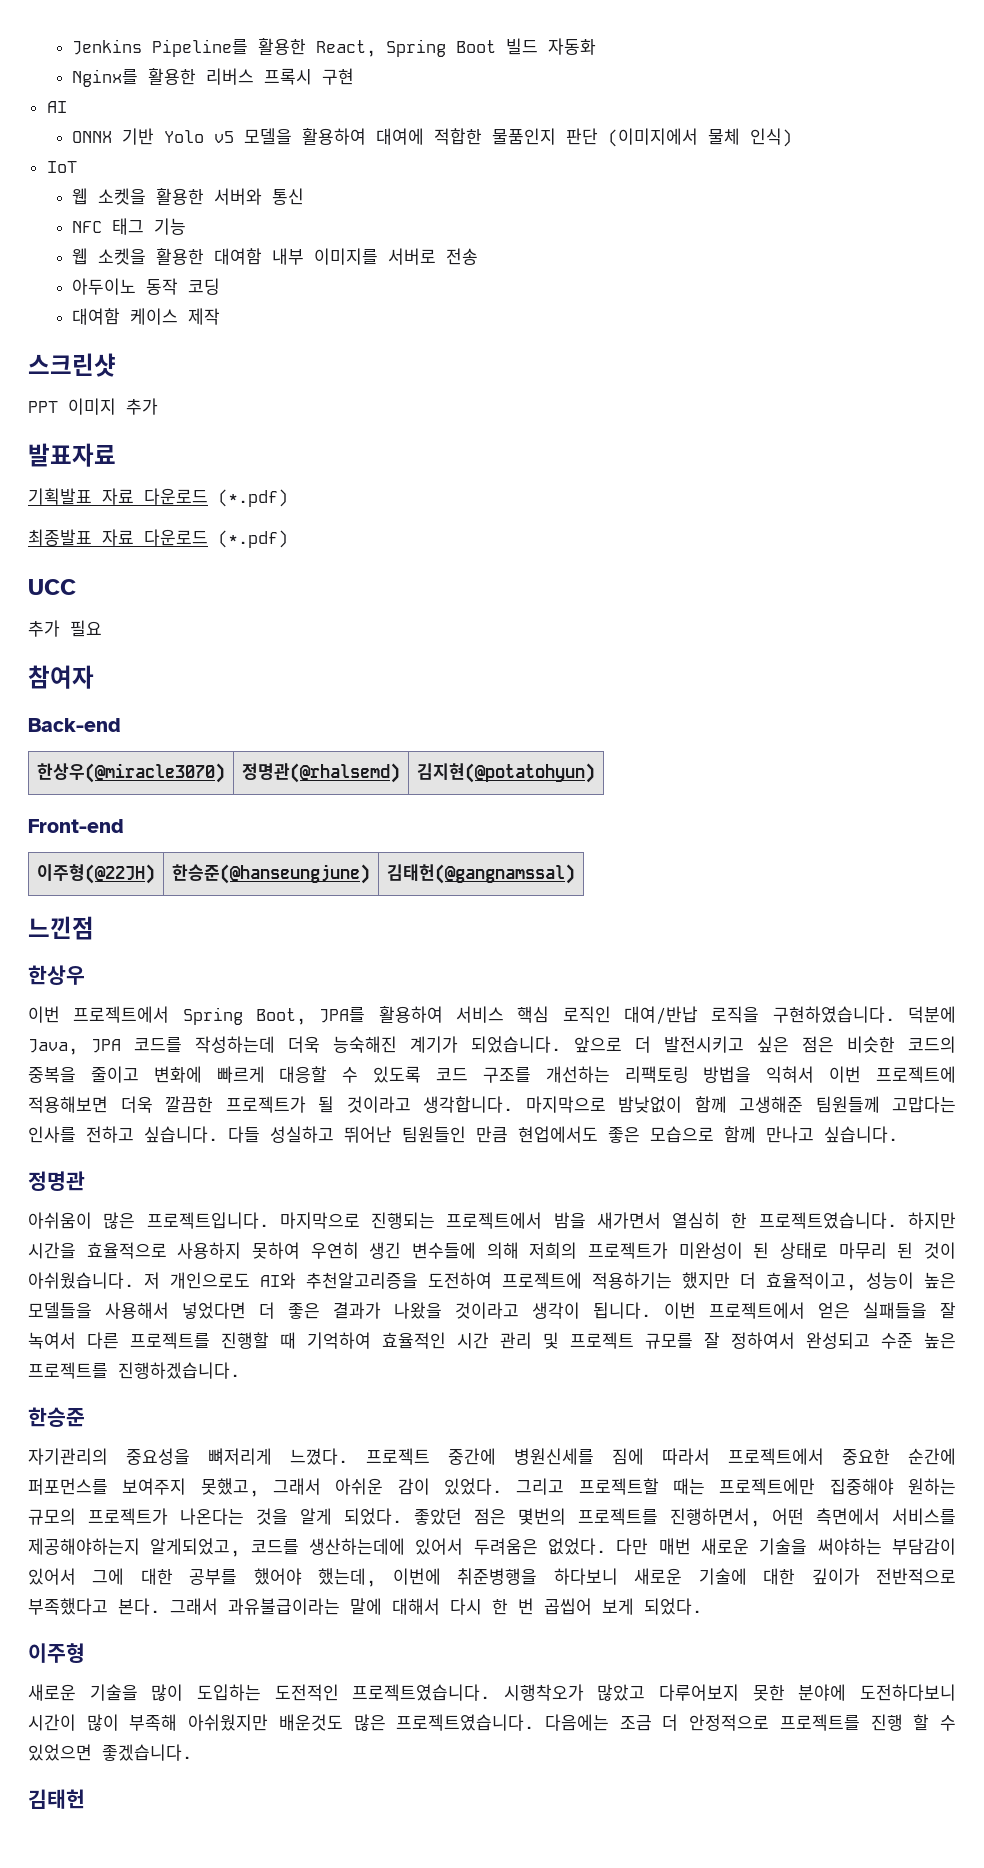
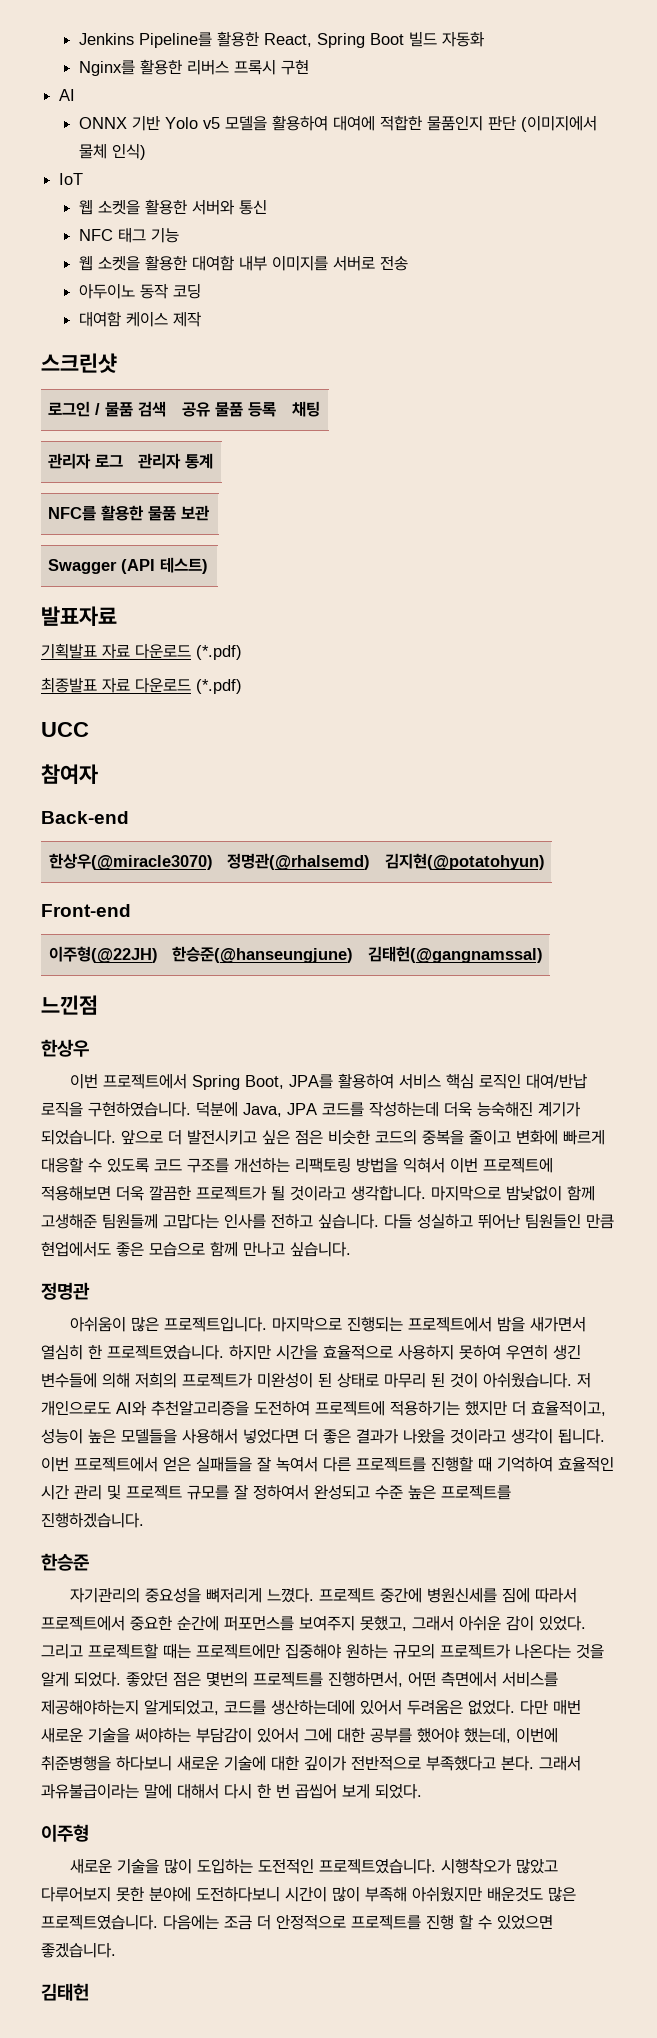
- PPT 이미지 추가
+ 로그인 / 물품 검색 | 공유 물품 등록 | 채팅
+ 관리자 로그 | 관리자 통계
+ NFC를 활용한 물품 보관
+ Swagger (API 테스트)
- 추가 필요

